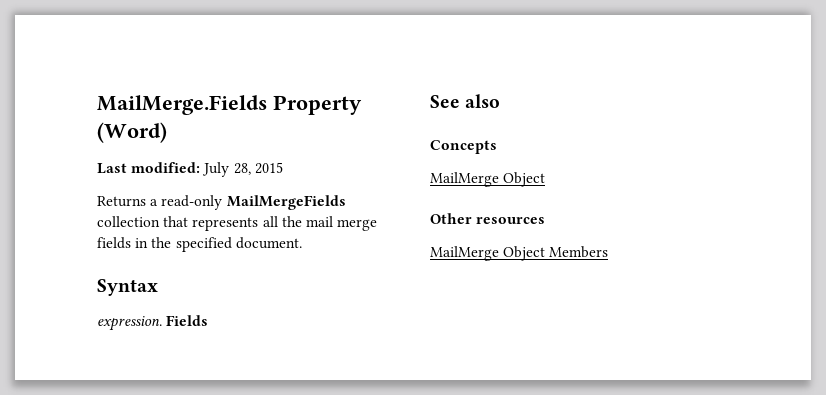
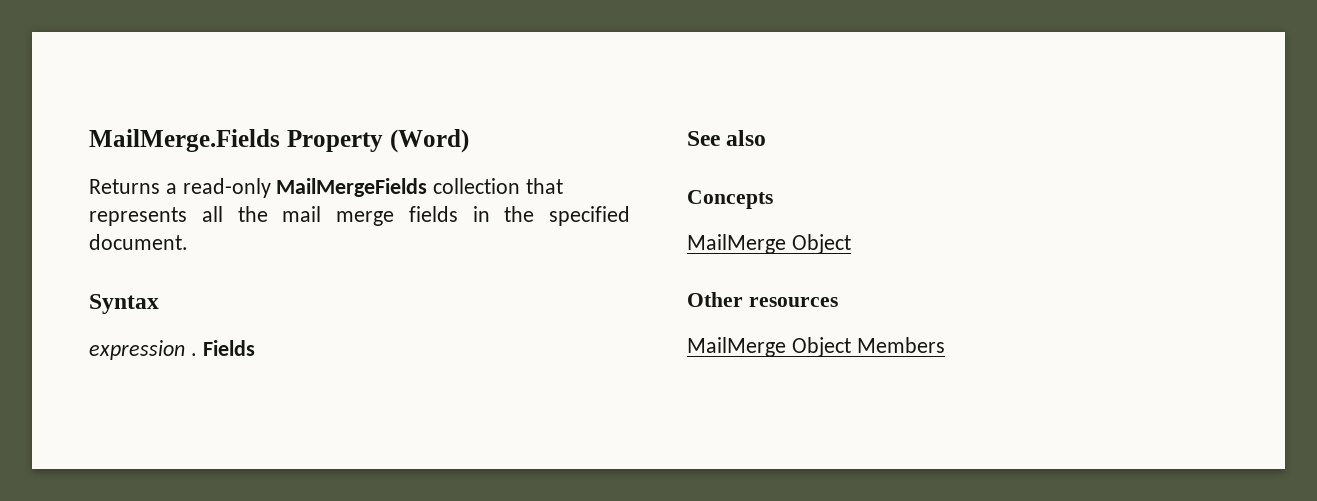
- Last modified: July 28, 2015
- expression.
+ expression .

